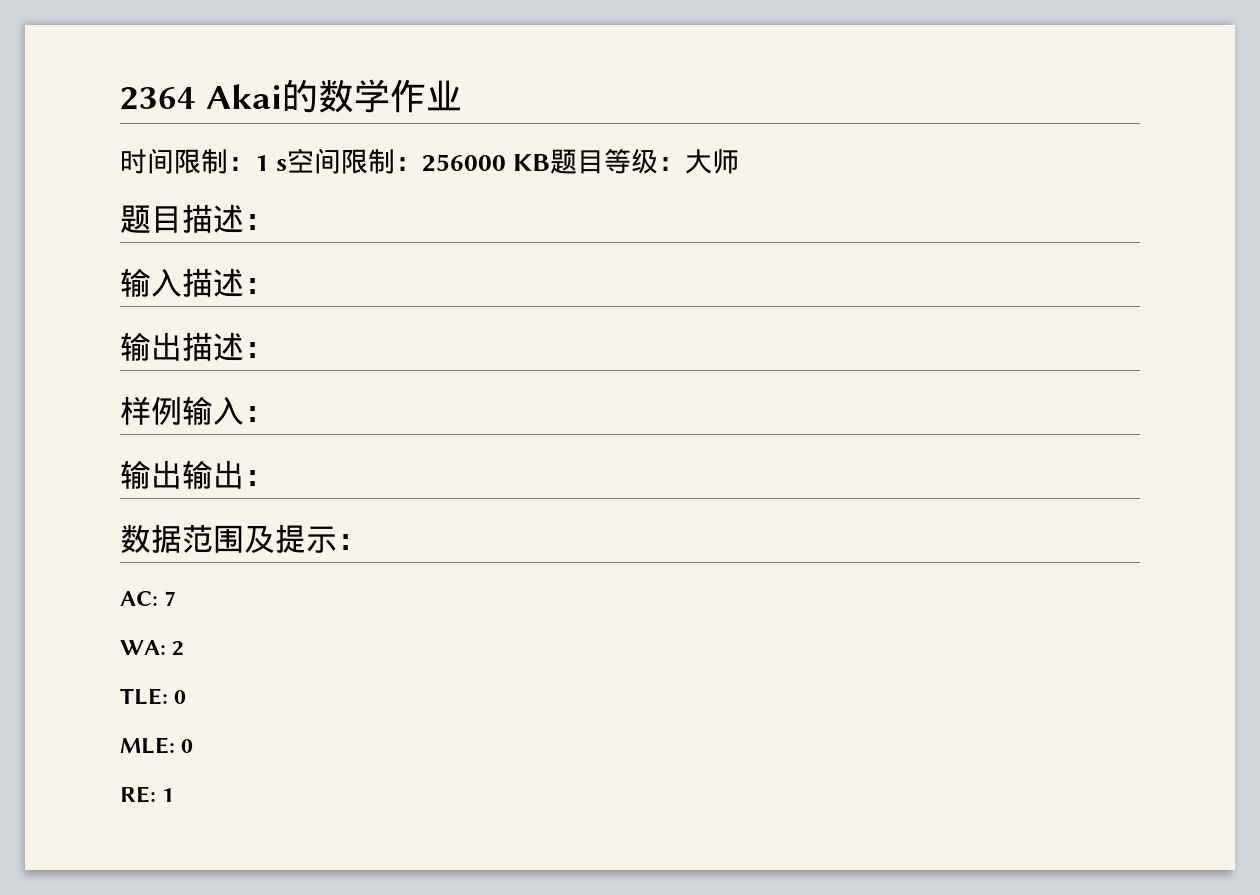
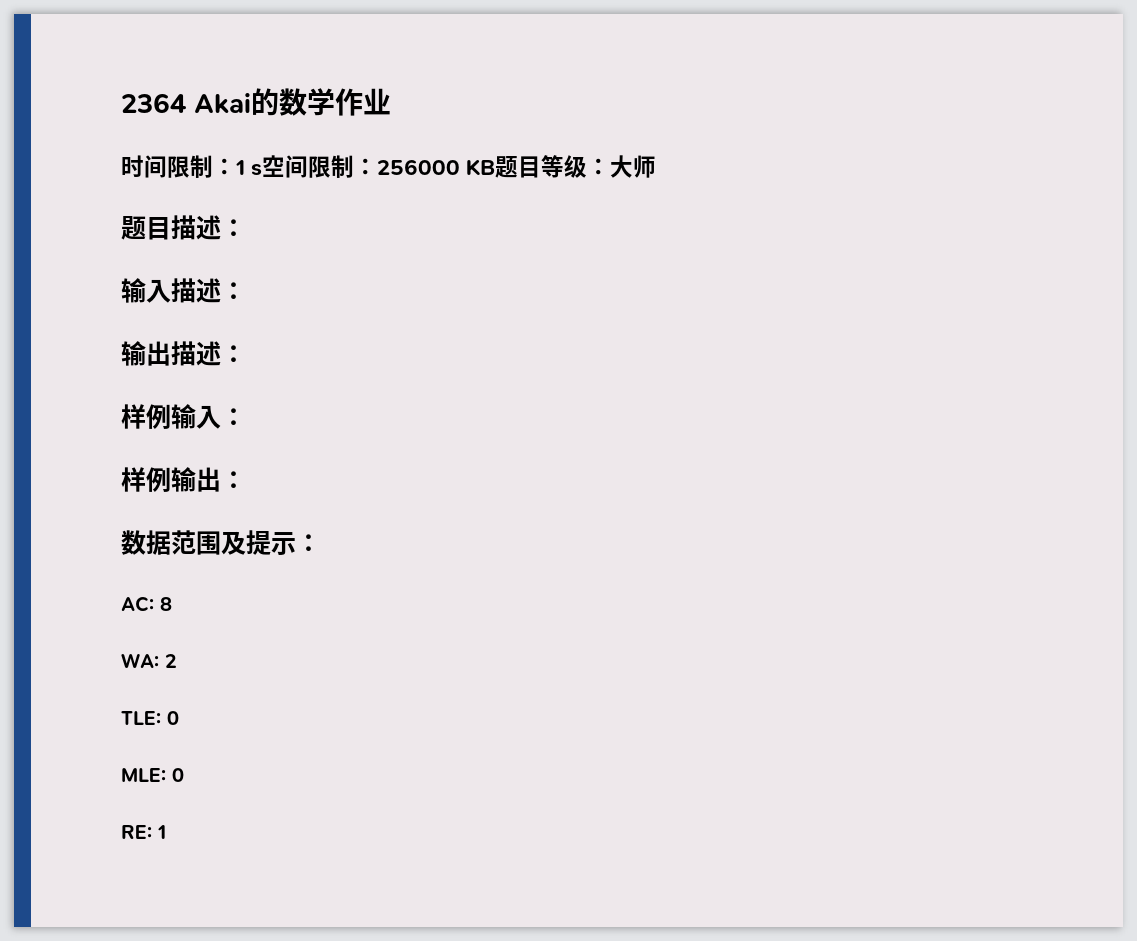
- 输出输出：
+ 样例输出：
- AC: 7
+ AC: 8

